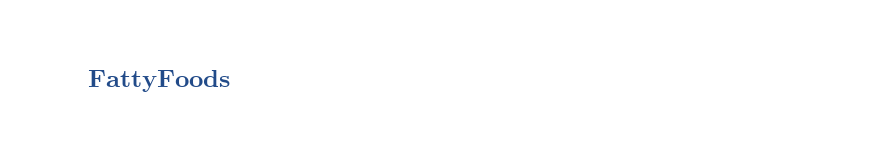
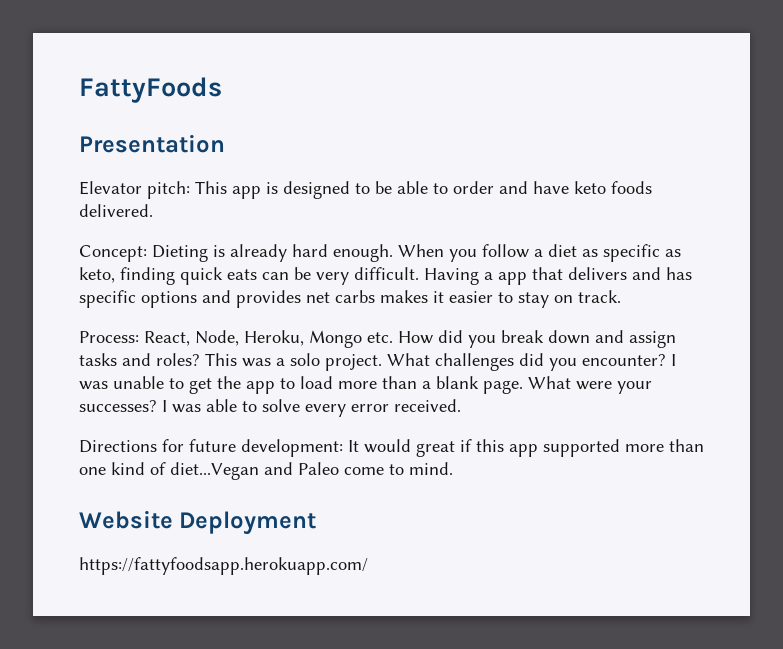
+ Presentation
+ Elevator pitch: This app is designed to be able to order and have keto foods delivered.
+ Concept: Dieting is already hard enough. When you follow a diet as specific as keto, finding quick eats can be very difficult. Having a app that delivers and has specific options and provides net carbs makes it easier to stay on track.
+ Process: React, Node, Heroku, Mongo etc. How did you break down and assign tasks and roles? This was a solo project. What challenges did you encounter? I was unable to get the app to load more than a blank page. What were your successes? I was able to solve every error received.
+ Directions for future development: It would great if this app supported more than one kind of diet...Vegan and Paleo come to mind.
+ Website Deployment
+ https://fattyfoodsapp.herokuapp.com/

